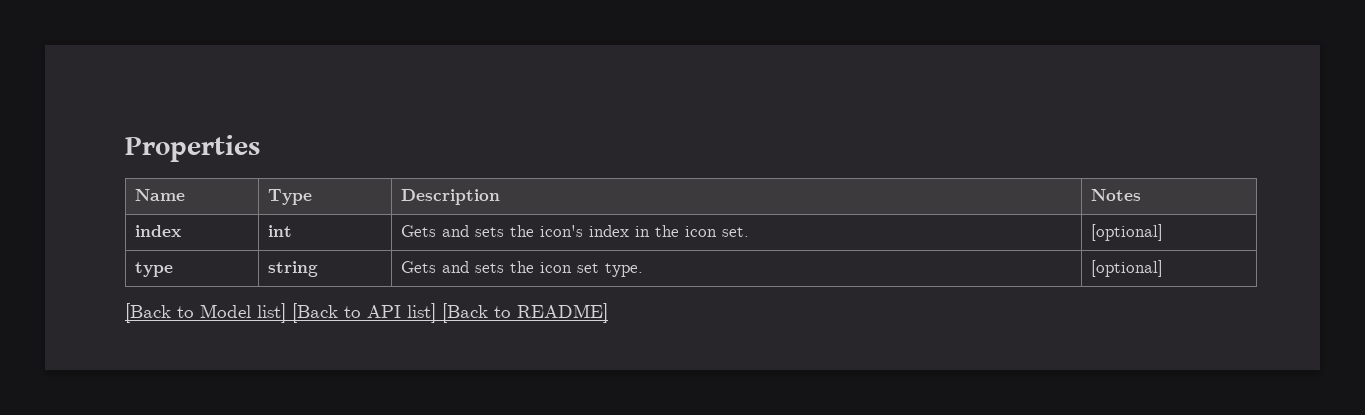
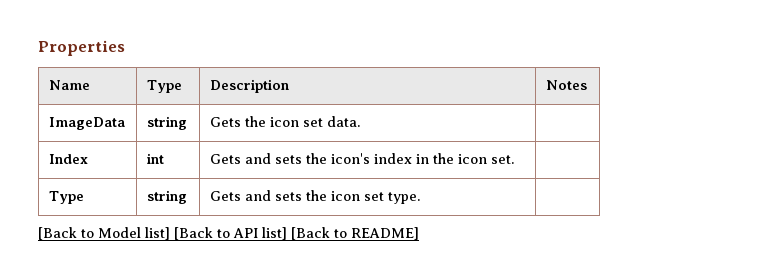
- index | int | Gets and sets the icon's index in the icon set. | [optional]
- type | string | Gets and sets the icon set type. | [optional]
+ ImageData | string | Gets the icon set data. |
+ Index | int | Gets and sets the icon's index in the icon set. |
+ Type | string | Gets and sets the icon set type. |

